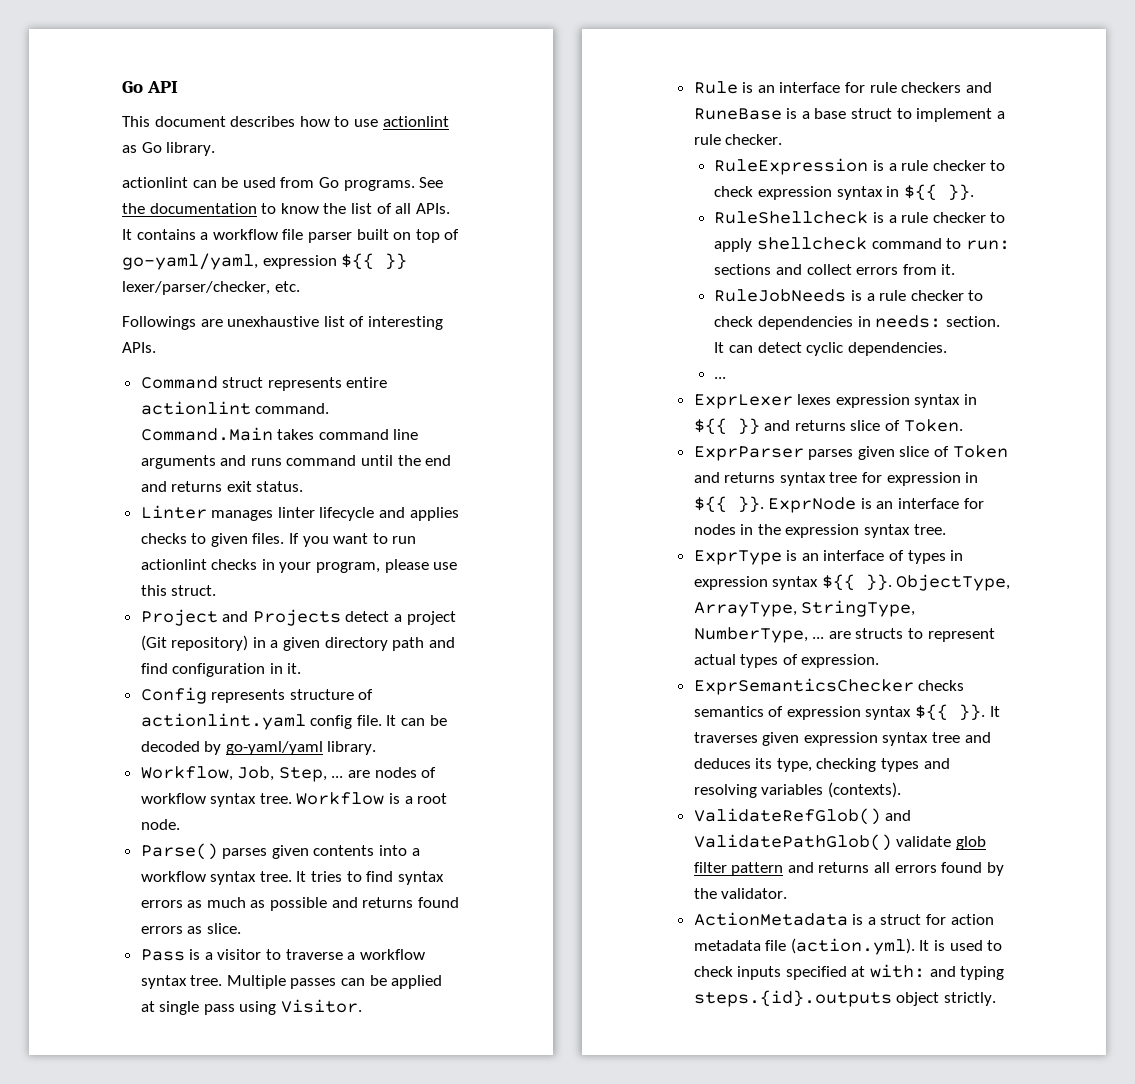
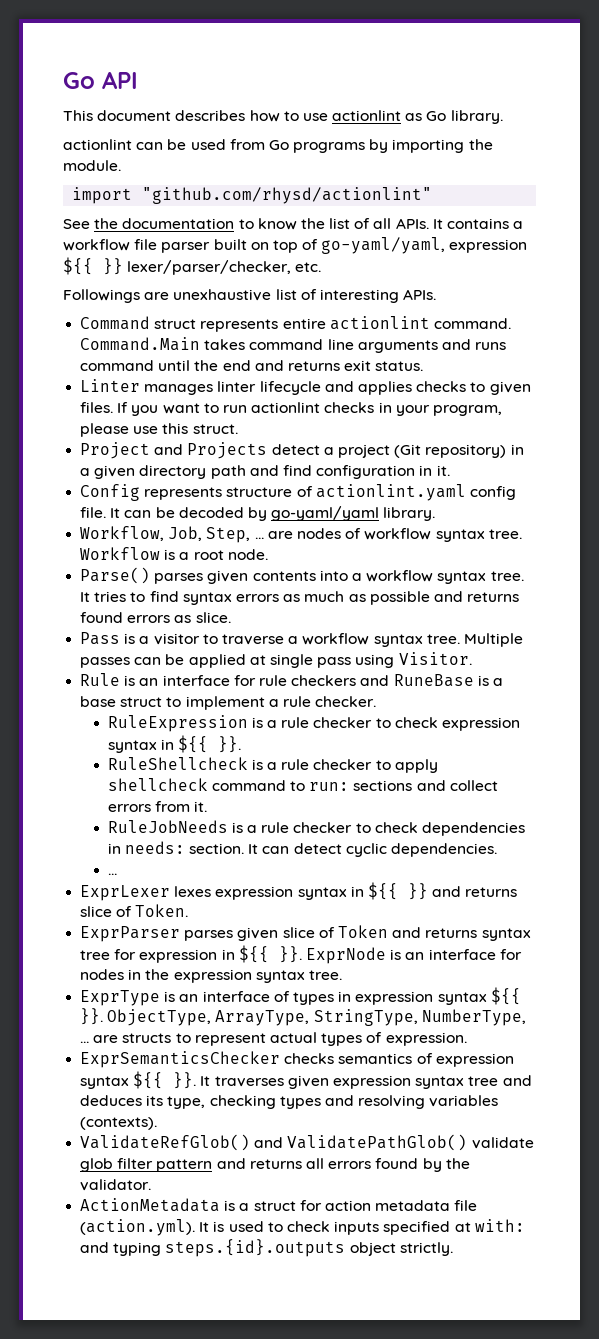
- actionlint can be used from Go programs. See the documentation to know the list of all APIs.
+ actionlint can be used from Go programs by importing the module.
+ import "github.com/rhysd/actionlint"
+ See the documentation to know the list of all APIs.

